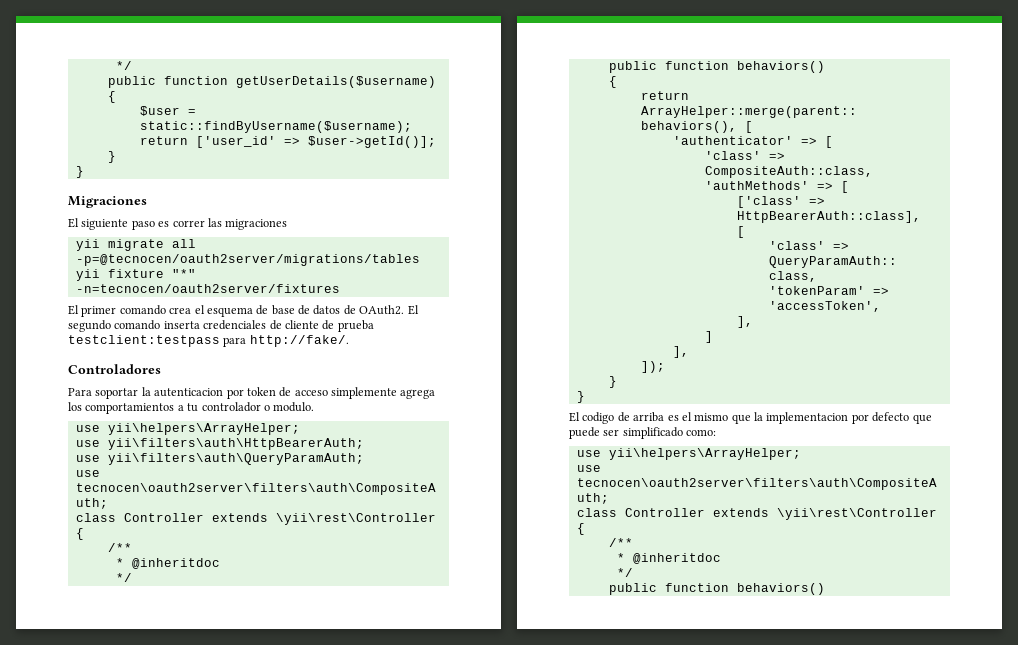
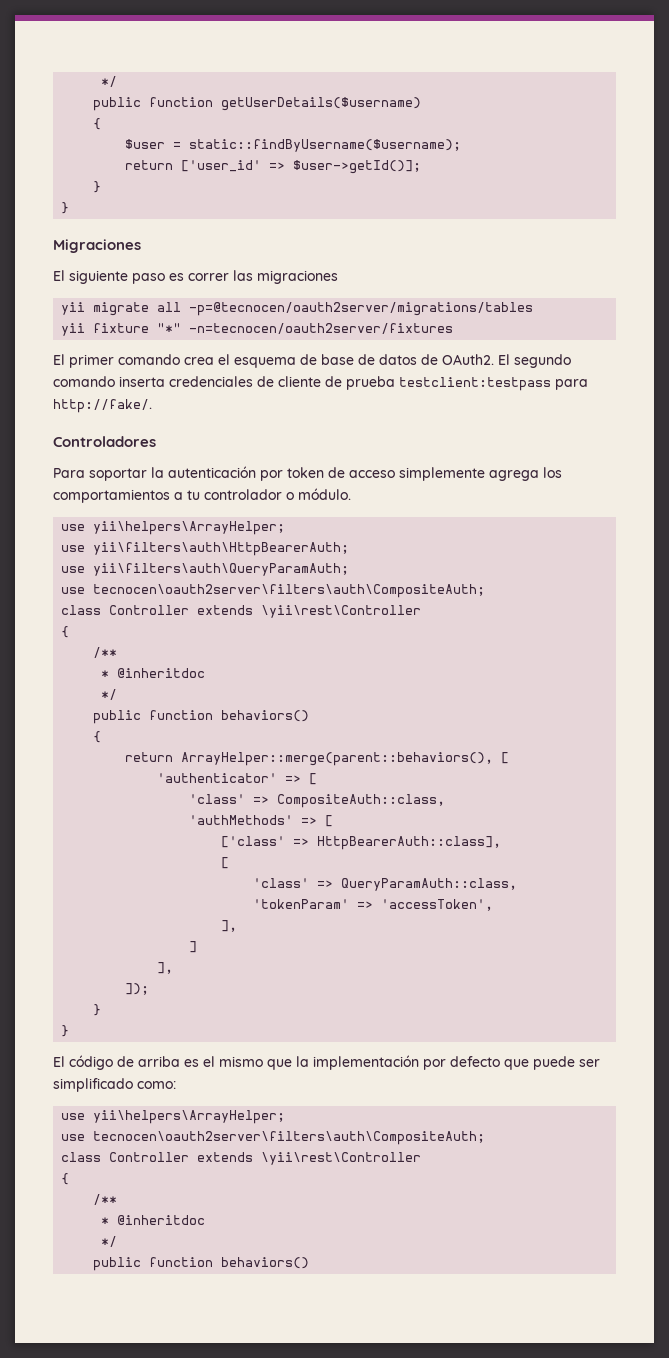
- Para soportar la autenticacion por token de acceso simplemente agrega los comportamientos a tu controlador o modulo.
+ Para soportar la autenticación por token de acceso simplemente agrega los comportamientos a tu controlador o módulo.
- El codigo de arriba es el mismo que la implementacion por defecto que puede ser simplificado como:
+ El código de arriba es el mismo que la implementación por defecto que puede ser simplificado como:

